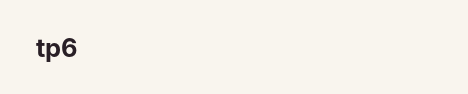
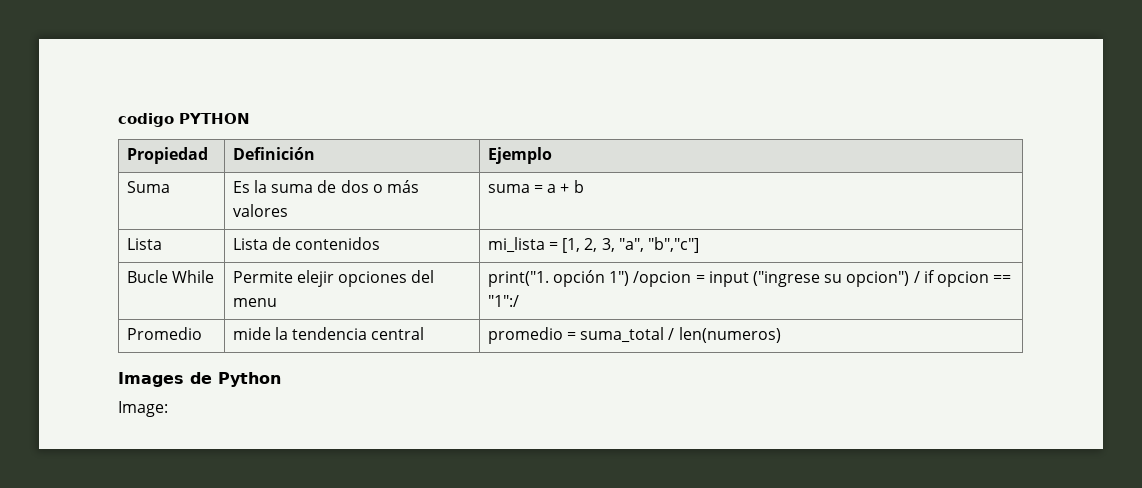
- tp6
+ codigo PYTHON
+ Propiedad | Definición | Ejemplo
+ Suma | Es la suma de dos o más valores | suma = a + b
+ Lista | Lista de contenidos | mi_lista = [1, 2, 3, "a", "b","c"]
+ Bucle While | Permite elejir opciones del menu | print("1. opción 1") /opcion = input ("ingrese su opcion") / if opcion == "1":/
+ Promedio | mide la tendencia central | promedio = suma_total / len(numeros)
+ Images de Python
+ Image:

